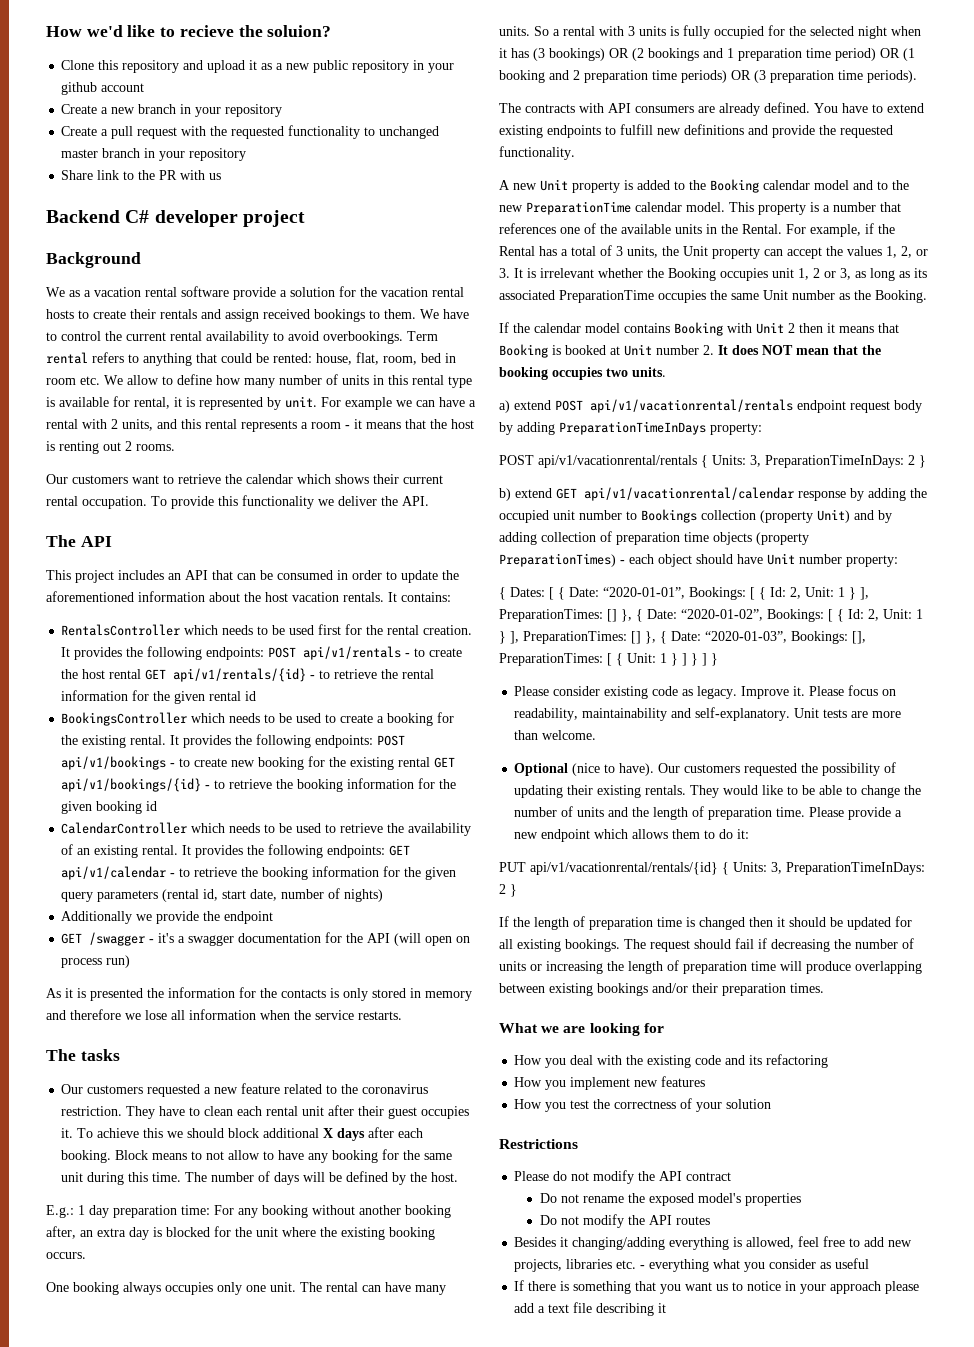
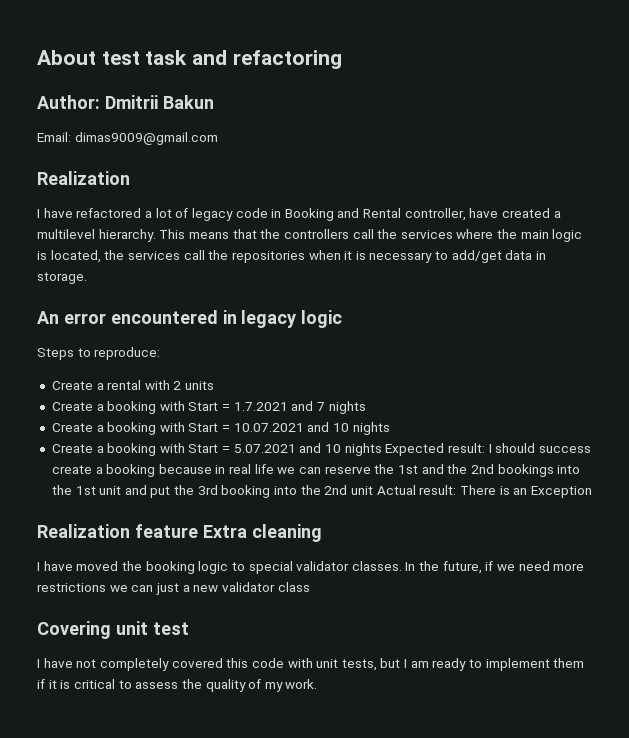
- How we'd like to recieve the soluion?
- Clone this repository and upload it as a new public repository in your github account
- Create a new branch in your repository
- Create a pull request with the requested functionality to unchanged master branch in your repository
- Share link to the PR with us
- Backend C# developer project
- Background
- We as a vacation rental software provide a solution for the vacation rental hosts to create their rentals and assign received bookings to them. We have to control the current rental availability to avoid overbookings. Term rental refers to anything that could be rented: house, flat, room, bed in room etc. We allow to define how many number of units in this rental type is available for rental, it is represented by unit. For example we can have a rental with 2 units, and this rental represents a room - it means that the host is renting out 2 rooms.
- Our customers want to retrieve the calendar which shows their current rental occupation. To provide this functionality we deliver the API.
- The API
- This project includes an API that can be consumed in order to update the aforementioned information about the host vacation rentals. It contains:
- RentalsController which needs to be used first for the rental creation. It provides the following endpoints: POST api/v1/rentals - to create the host rental GET api/v1/rentals/{id} - to retrieve the rental information for the given rental id
- BookingsController which needs to be used to create a booking for the existing rental. It provides the following endpoints: POST api/v1/bookings - to create new booking for the existing rental GET api/v1/bookings/{id} - to retrieve the booking information for the given booking id
- CalendarController which needs to be used to retrieve the availability of an existing rental. It provides the following endpoints: GET api/v1/calendar - to retrieve the booking information for the given query parameters (rental id, start date, number of nights)
- Additionally we provide the endpoint
- GET /swagger - it's a swagger documentation for the API (will open on process run)
- As it is presented the information for the contacts is only stored in memory and therefore we lose all information when the service restarts.
- The tasks
- Our customers requested a new feature related to the coronavirus restriction. They have to clean each rental unit after their guest occupies it. To achieve this we should block additional X days after each booking. Block means to not allow to have any booking for the same unit during this time. The number of days will be defined by the host.
- E.g.: 1 day preparation time: For any booking without another booking after, an extra day is blocked for the unit where the existing booking occurs.
- One booking always occupies only one unit. The rental can have many units. So a rental with 3 units is fully occupied for the selected night when it has (3 bookings) OR (2 bookings and 1 preparation time period) OR (1 booking and 2 preparation time periods) OR (3 preparation time periods).
- The contracts with API consumers are already defined. You have to extend existing endpoints to fulfill new definitions and provide the requested functionality.
- A new Unit property is added to the Booking calendar model and to the new PreparationTime calendar model. This property is a number that references one of the available units in the Rental. For example, if the Rental has a total of 3 units, the Unit property can accept the values 1, 2, or 3. It is irrelevant whether the Booking occupies unit 1, 2 or 3, as long as its associated PreparationTime occupies the same Unit number as the Booking.
- If the calendar model contains Booking with Unit 2 then it means that Booking is booked at Unit number 2. It does NOT mean that the booking occupies two units.
- a) extend POST api/v1/vacationrental/rentals endpoint request body by adding PreparationTimeInDays property:
- POST api/v1/vacationrental/rentals { Units: 3, PreparationTimeInDays: 2 }
- b) extend GET api/v1/vacationrental/calendar response by adding the occupied unit number to Bookings collection (property Unit) and by adding collection of preparation time objects (property PreparationTimes) - each object should have Unit number property:
- { Dates: [ { Date: “2020-01-01”, Bookings: [ { Id: 2, Unit: 1 } ], PreparationTimes: [] }, { Date: “2020-01-02”, Bookings: [ { Id: 2, Unit: 1 } ], PreparationTimes: [] }, { Date: “2020-01-03”, Bookings: [], PreparationTimes: [ { Unit: 1 } ] } ] }
- Please consider existing code as legacy. Improve it. Please focus on readability, maintainability and self-explanatory. Unit tests are more than welcome.
- Optional (nice to have). Our customers requested the possibility of updating their existing rentals. They would like to be able to change the number of units and the length of preparation time. Please provide a new endpoint which allows them to do it:
- PUT api/v1/vacationrental/rentals/{id} { Units: 3, PreparationTimeInDays: 2 }
- If the length of preparation time is changed then it should be updated for all existing bookings. The request should fail if decreasing the number of units or increasing the length of preparation time will produce overlapping between existing bookings and/or their preparation times.
- What we are looking for
- How you deal with the existing code and its refactoring
- How you implement new features
- How you test the correctness of your solution
- Restrictions
- Please do not modify the API contract
- Do not rename the exposed model's properties
- Do not modify the API routes
- Besides it changing/adding everything is allowed, feel free to add new projects, libraries etc. - everything what you consider as useful
- If there is something that you want us to notice in your approach please add a text file describing it
+ About test task and refactoring
+ Author: Dmitrii Bakun
+ Email: dimas9009@gmail.com
+ Realization
+ I have refactored a lot of legacy code in Booking and Rental controller, have created a multilevel hierarchy. This means that the controllers call the services where the main logic is located, the services call the repositories when it is necessary to add/get data in storage.
+ An error encountered in legacy logic
+ Steps to reproduce:
+ Create a rental with 2 units
+ Create a booking with Start = 1.7.2021 and 7 nights
+ Create a booking with Start = 10.07.2021 and 10 nights
+ Create a booking with Start = 5.07.2021 and 10 nights Expected result: I should success create a booking because in real life we can reserve the 1st and the 2nd bookings into the 1st unit and put the 3rd booking into the 2nd unit Actual result: There is an Exception
+ Realization feature Extra cleaning
+ I have moved the booking logic to special validator classes. In the future, if we need more restrictions we can just a new validator class
+ Covering unit test
+ I have not completely covered this code with unit tests, but I am ready to implement them if it is critical to assess the quality of my work.

